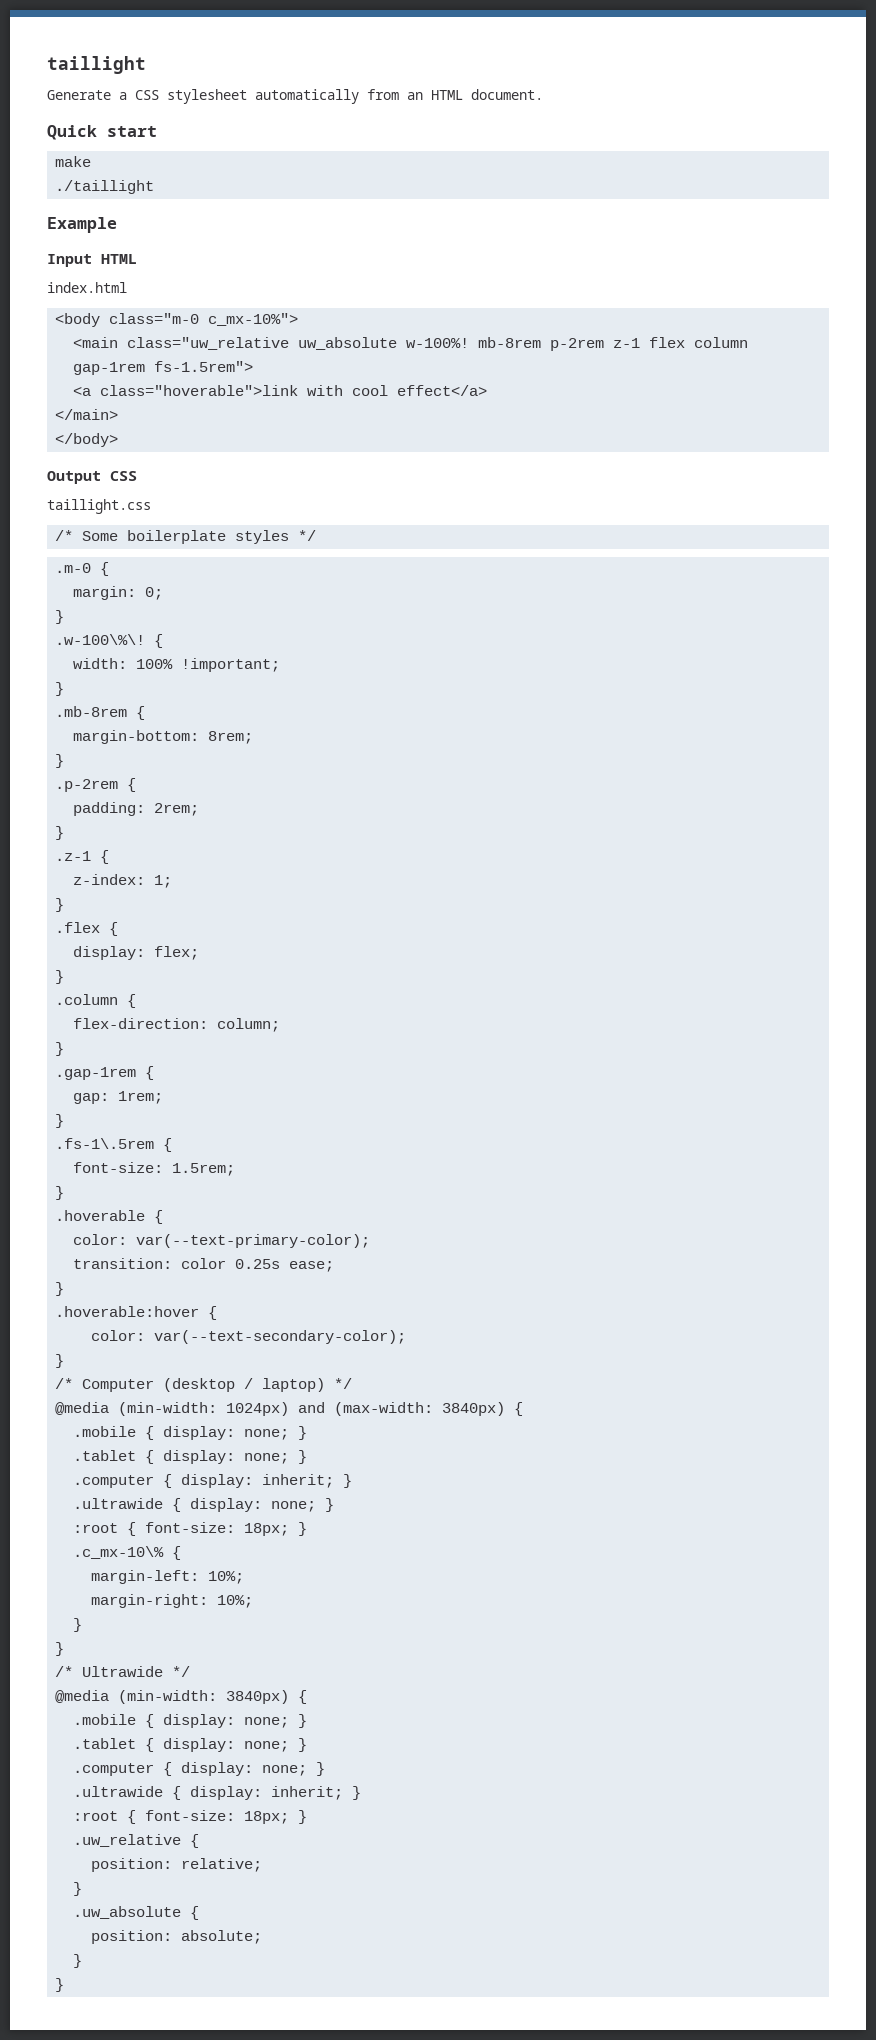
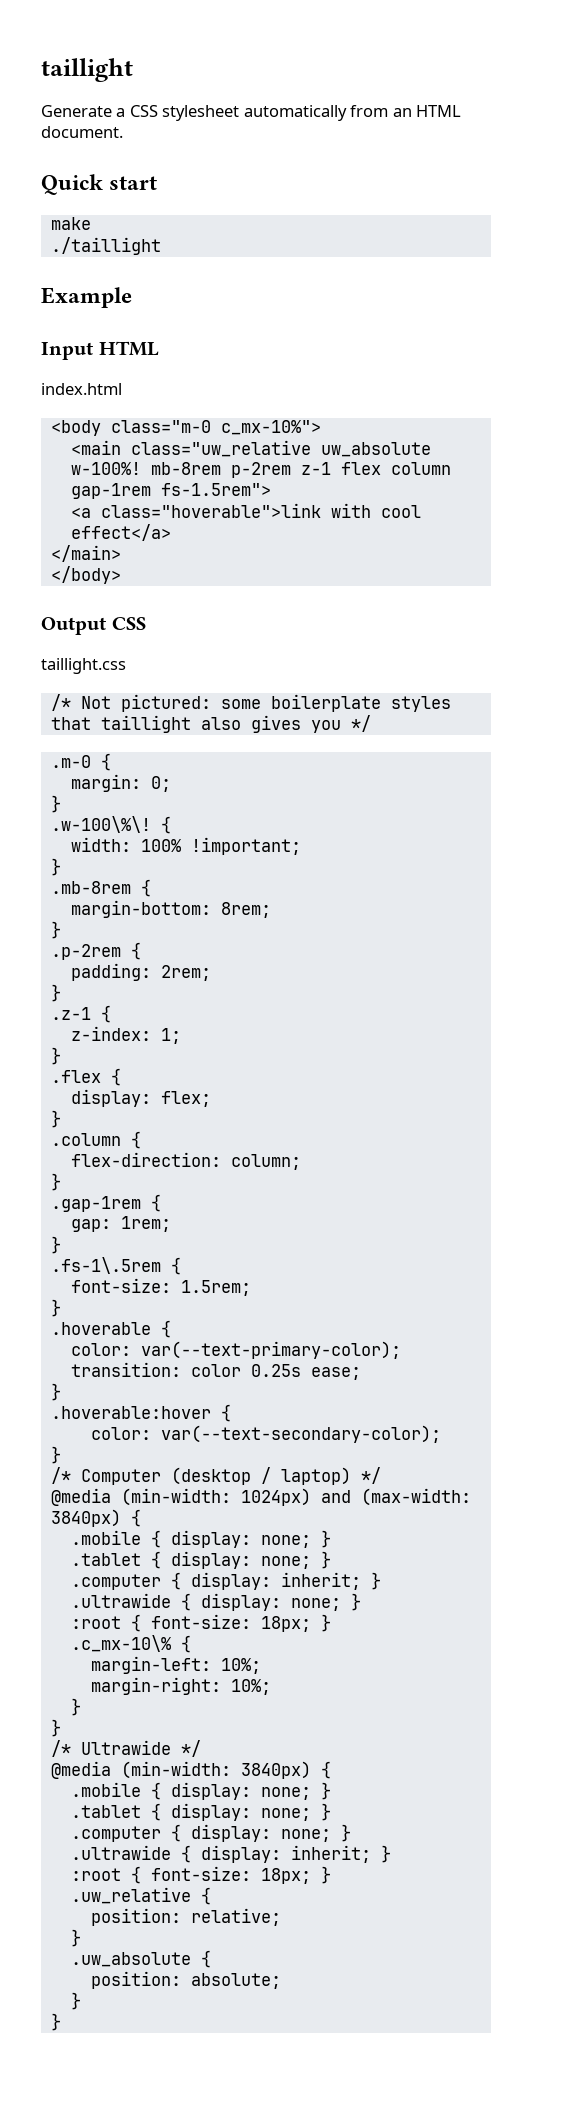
- /* Some boilerplate styles */
+ /* Not pictured: some boilerplate styles that taillight also gives you */

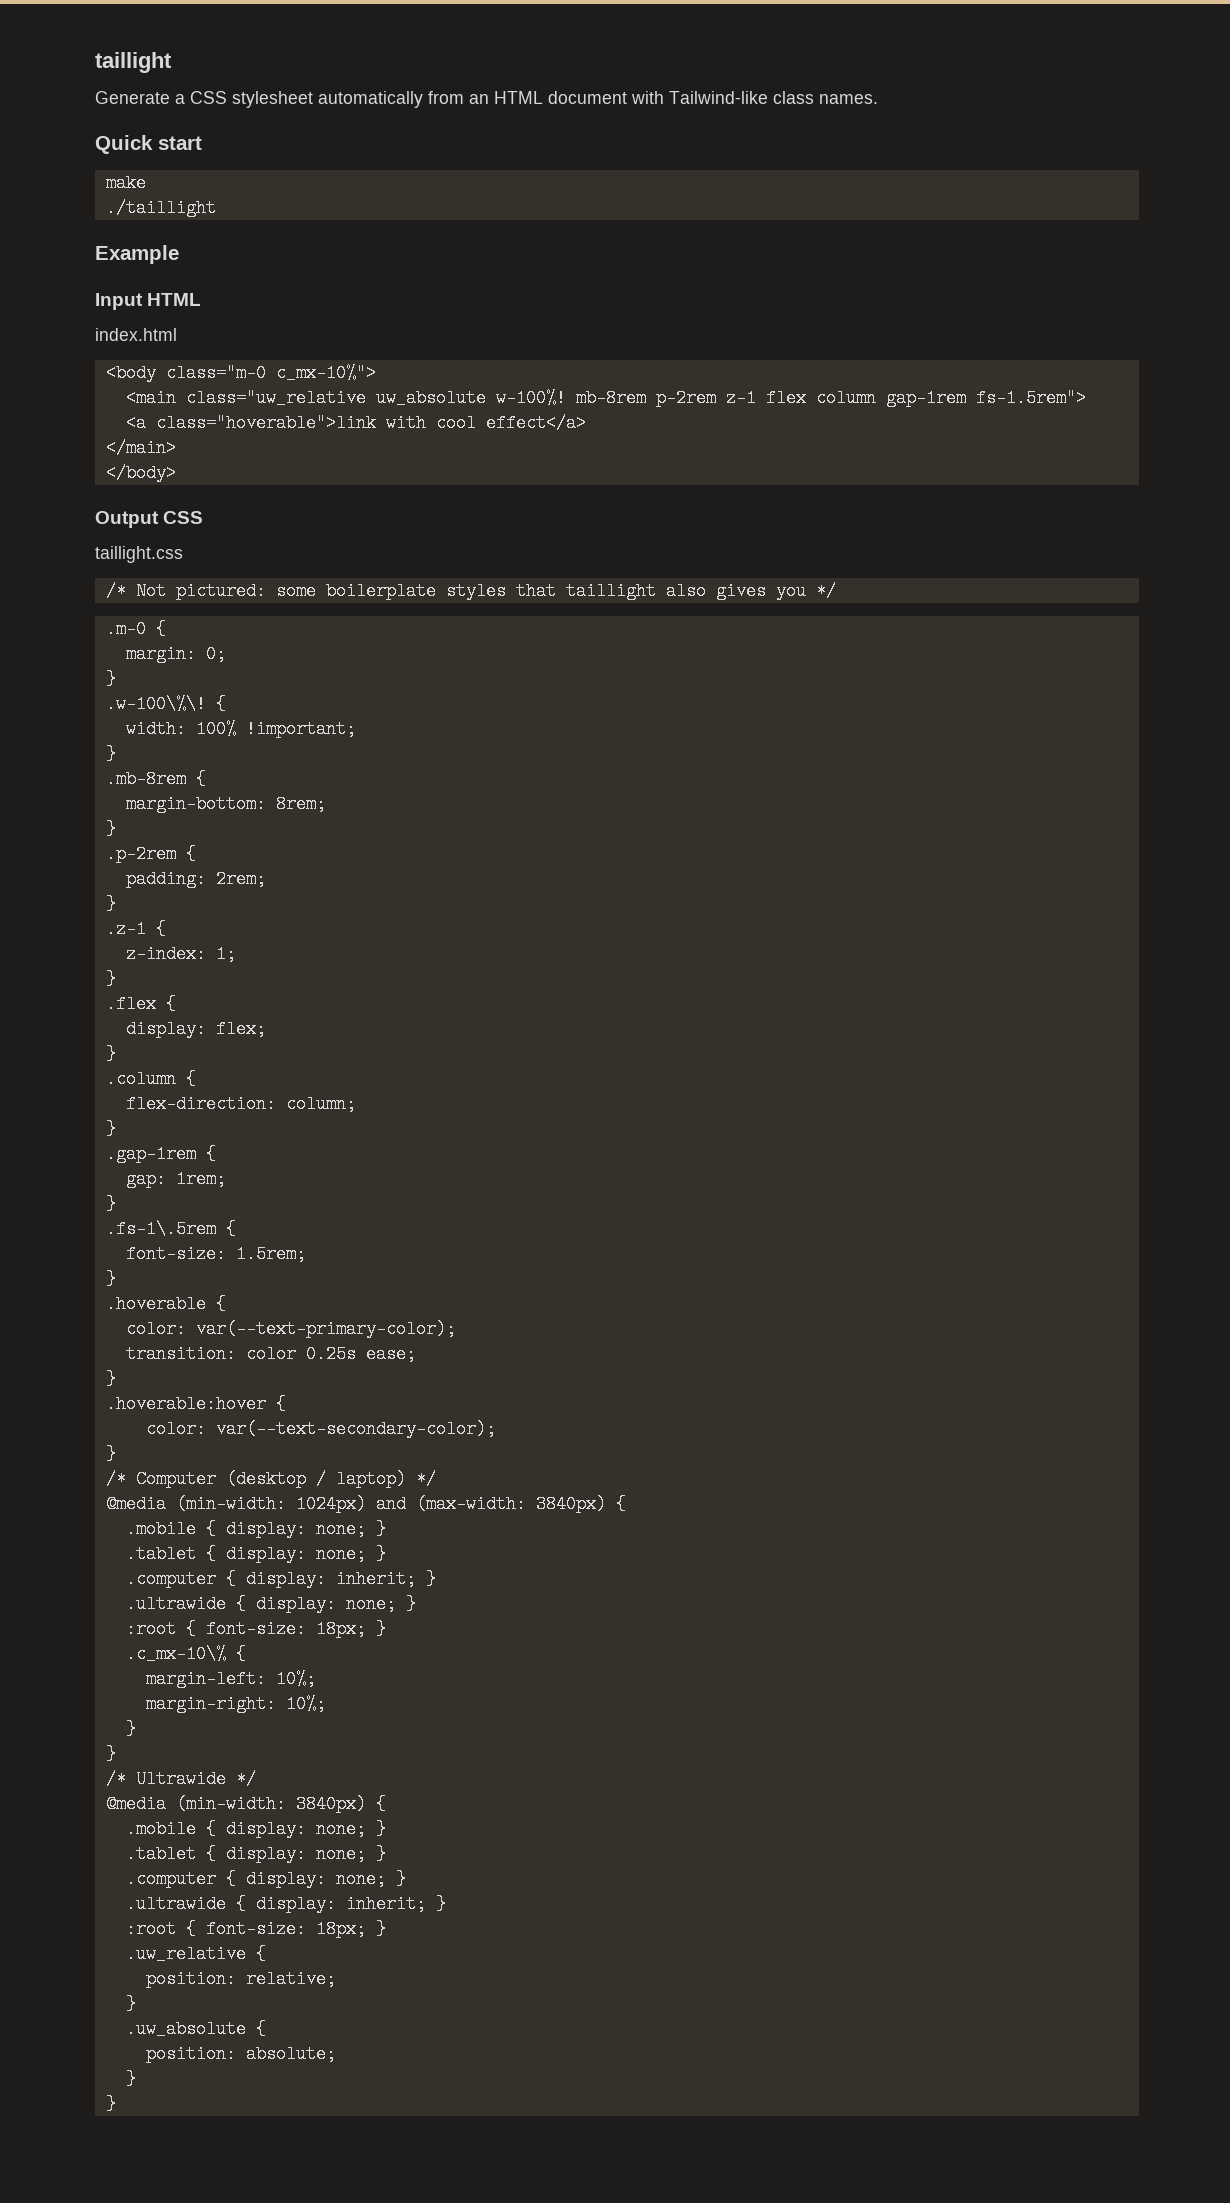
- Generate a CSS stylesheet automatically from an HTML document.
+ Generate a CSS stylesheet automatically from an HTML document with Tailwind-like class names.

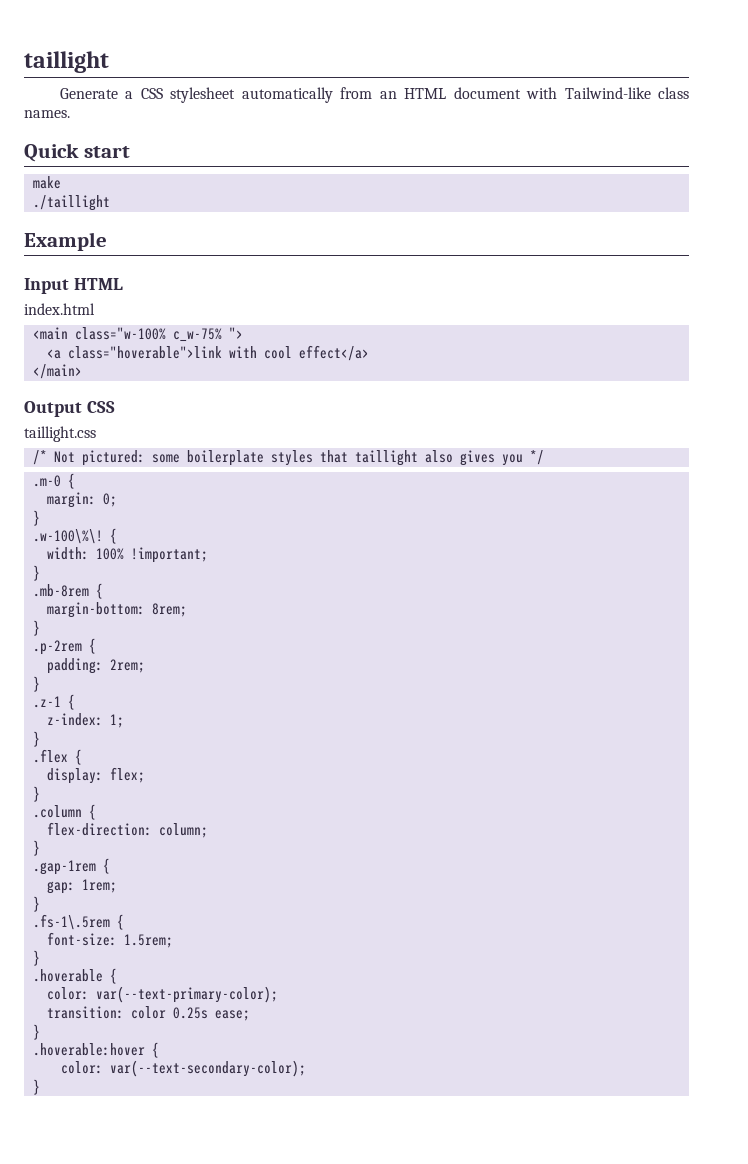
- <body class="m-0 c_mx-10%">
- <main class="uw_relative uw_absolute w-100%! mb-8rem p-2rem z-1 flex column gap-1rem fs-1.5rem">
+ <main class="w-100% c_w-75% ">
- </body>
- /* Computer (desktop / laptop) */
- @media (min-width: 1024px) and (max-width: 3840px) {
- .mobile { display: none; }
- .tablet { display: none; }
- .computer { display: inherit; }
- .ultrawide { display: none; }
- :root { font-size: 18px; }
- .c_mx-10\% {
- margin-left: 10%;
- margin-right: 10%;
- }
- }
- /* Ultrawide */
- @media (min-width: 3840px) {
- .mobile { display: none; }
- .tablet { display: none; }
- .computer { display: none; }
- .ultrawide { display: inherit; }
- :root { font-size: 18px; }
- .uw_relative {
- position: relative;
- }
- .uw_absolute {
- position: absolute;
- }
- }

